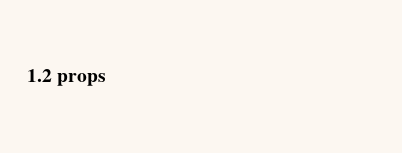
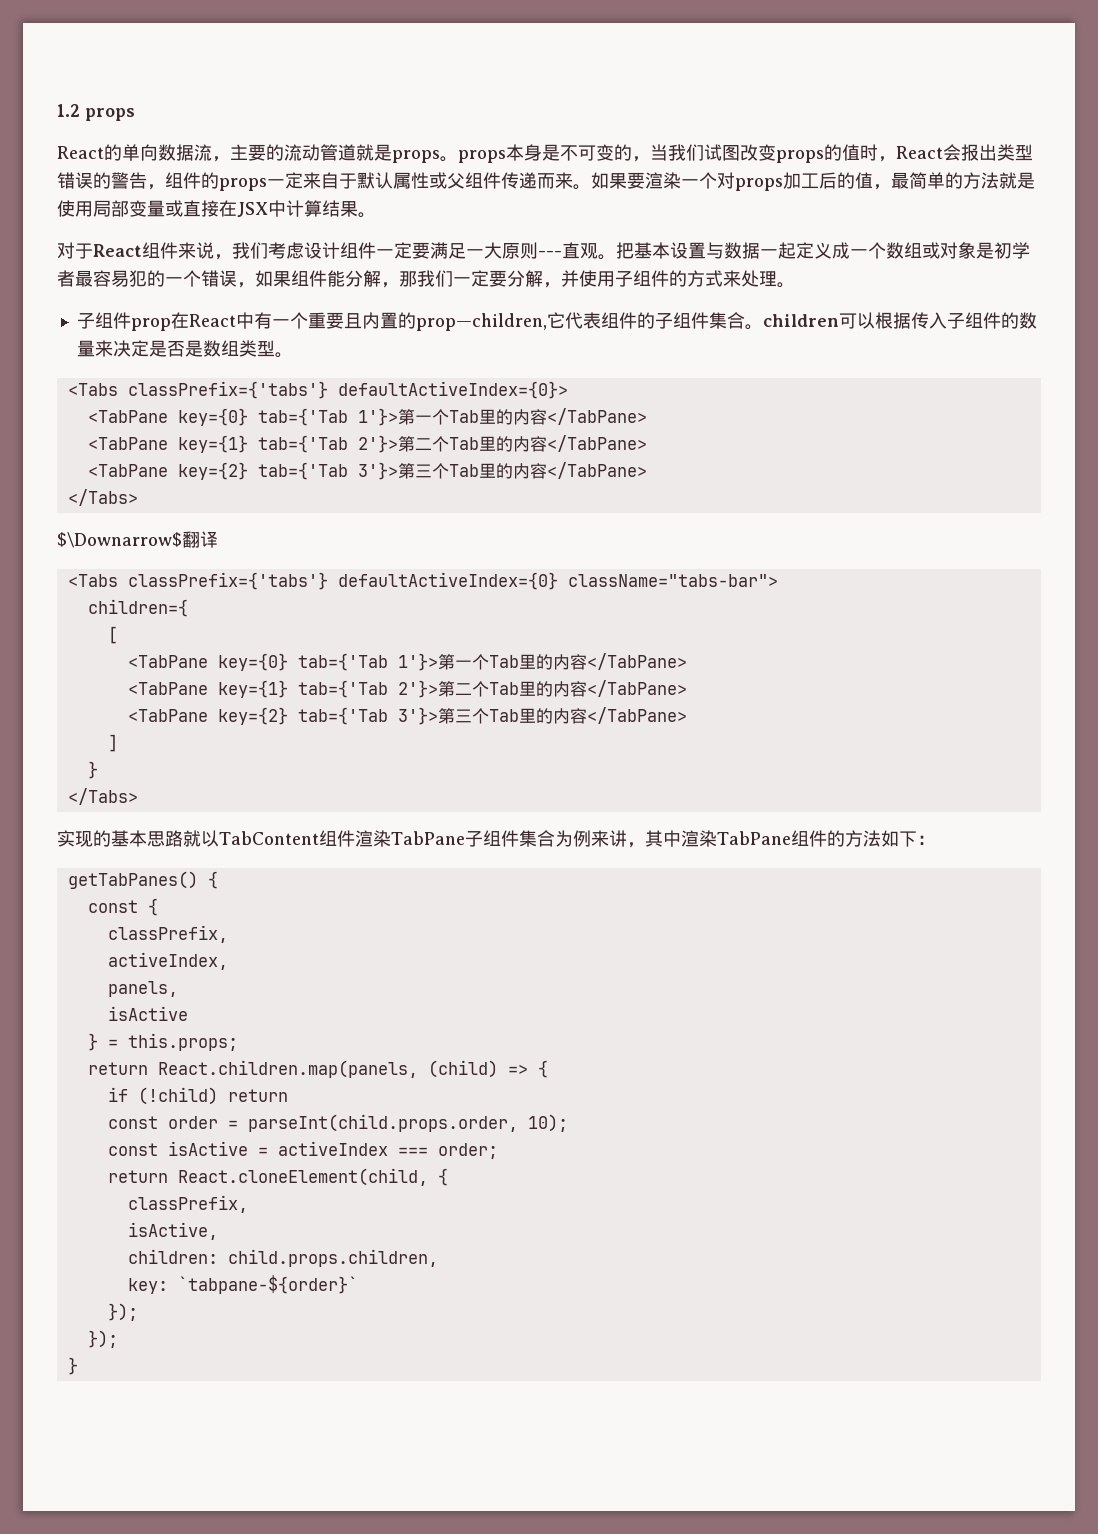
+ React的单向数据流，主要的流动管道就是props。props本身是不可变的，当我们试图改变props的值时，React会报出类型错误的警告，组件的props一定来自于默认属性或父组件传递而来。如果要渲染一个对props加工后的值，最简单的方法就是使用局部变量或直接在JSX中计算结果。
+ 对于React组件来说，我们考虑设计组件一定要满足一大原则---直观。把基本设置与数据一起定义成一个数组或对象是初学者最容易犯的一个错误，如果组件能分解，那我们一定要分解，并使用子组件的方式来处理。
+ 子组件prop在React中有一个重要且内置的prop—children,它代表组件的子组件集合。children可以根据传入子组件的数量来决定是否是数组类型。
+ <Tabs classPrefix={'tabs'} defaultActiveIndex={0}>
+ <TabPane key={0} tab={'Tab 1'}>第一个Tab里的内容</TabPane>
+ <TabPane key={1} tab={'Tab 2'}>第二个Tab里的内容</TabPane>
+ <TabPane key={2} tab={'Tab 3'}>第三个Tab里的内容</TabPane>
+ </Tabs>
+ $\Downarrow$翻译
+ <Tabs classPrefix={'tabs'} defaultActiveIndex={0} className="tabs-bar">
+ children={
+ [
+ <TabPane key={0} tab={'Tab 1'}>第一个Tab里的内容</TabPane>
+ <TabPane key={1} tab={'Tab 2'}>第二个Tab里的内容</TabPane>
+ <TabPane key={2} tab={'Tab 3'}>第三个Tab里的内容</TabPane>
+ ]
+ }
+ </Tabs>
+ 实现的基本思路就以TabContent组件渲染TabPane子组件集合为例来讲，其中渲染TabPane组件的方法如下：
+ getTabPanes() {
+ const {
+ classPrefix,
+ activeIndex,
+ panels,
+ isActive
+ } = this.props;
+ return React.children.map(panels, (child) => {
+ if (!child) return
+ const order = parseInt(child.props.order, 10);
+ const isActive = activeIndex === order;
+ return React.cloneElement(child, {
+ classPrefix,
+ isActive,
+ children: child.props.children,
+ key: `tabpane-${order}`
+ });
+ });
+ }

